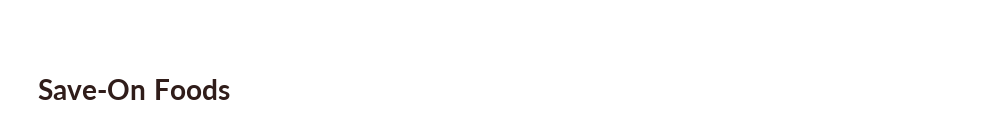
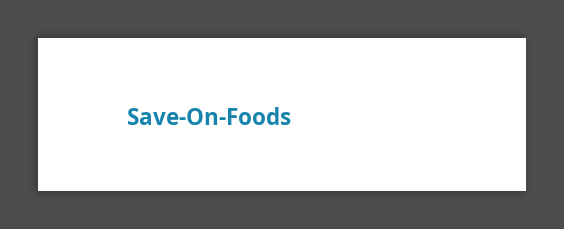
- Save-On Foods
+ Save-On-Foods

